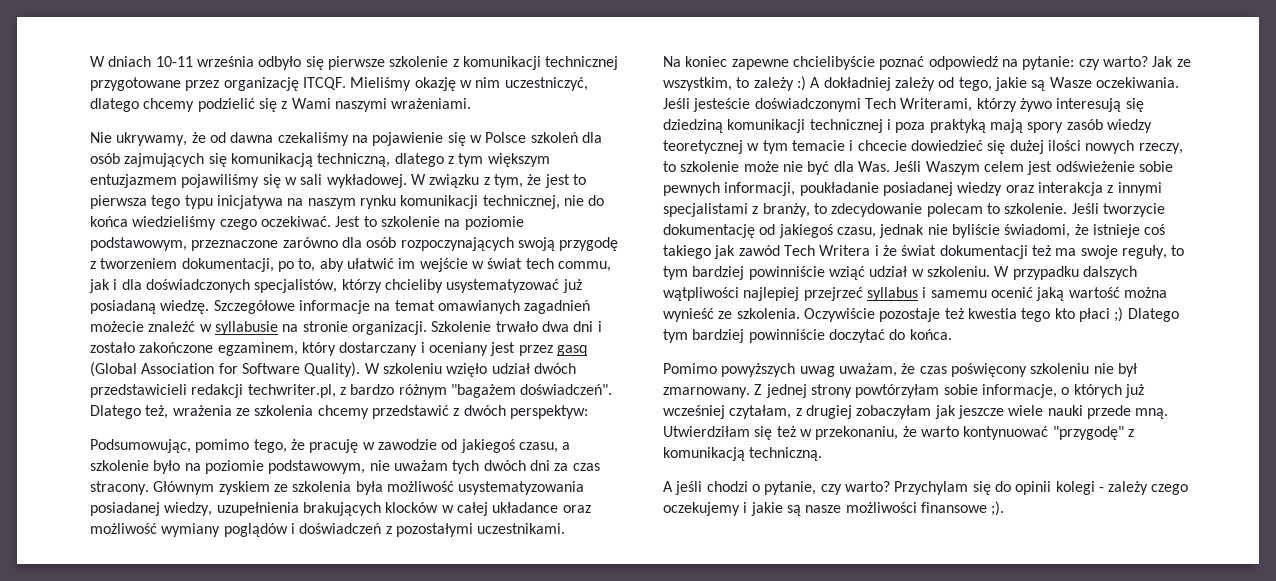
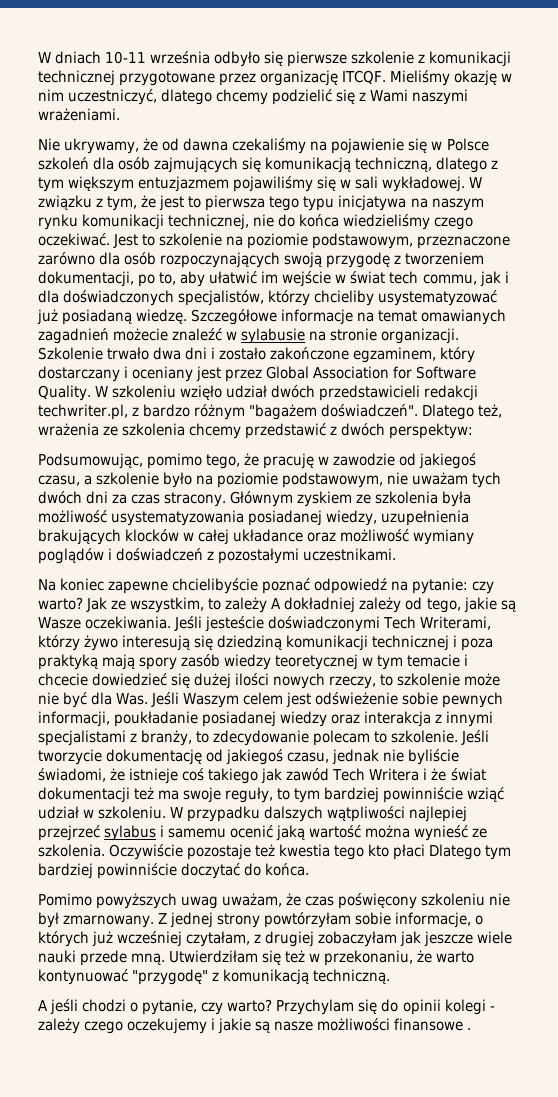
- Szczegółowe informacje na temat omawianych zagadnień możecie znaleźć w syllabusie na stronie organizacji.
+ Szczegółowe informacje na temat omawianych zagadnień możecie znaleźć w sylabusie na stronie organizacji.
- Szkolenie trwało dwa dni i zostało zakończone egzaminem, który dostarczany i oceniany jest przez gasq (Global Association for Software Quality).
+ Szkolenie trwało dwa dni i zostało zakończone egzaminem, który dostarczany i oceniany jest przez Global Association for Software Quality.
- Jak ze wszystkim, to zależy :) A dokładniej zależy od tego, jakie są Wasze oczekiwania.
+ Jak ze wszystkim, to zależy A dokładniej zależy od tego, jakie są Wasze oczekiwania.
- W przypadku dalszych wątpliwości najlepiej przejrzeć syllabus i samemu ocenić jaką wartość można wynieść ze szkolenia.
+ W przypadku dalszych wątpliwości najlepiej przejrzeć sylabus i samemu ocenić jaką wartość można wynieść ze szkolenia.
- Oczywiście pozostaje też kwestia tego kto płaci ;) Dlatego tym bardziej powinniście doczytać do końca.
+ Oczywiście pozostaje też kwestia tego kto płaci Dlatego tym bardziej powinniście doczytać do końca.
- Przychylam się do opinii kolegi - zależy czego oczekujemy i jakie są nasze możliwości finansowe ;).
+ Przychylam się do opinii kolegi - zależy czego oczekujemy i jakie są nasze możliwości finansowe .

